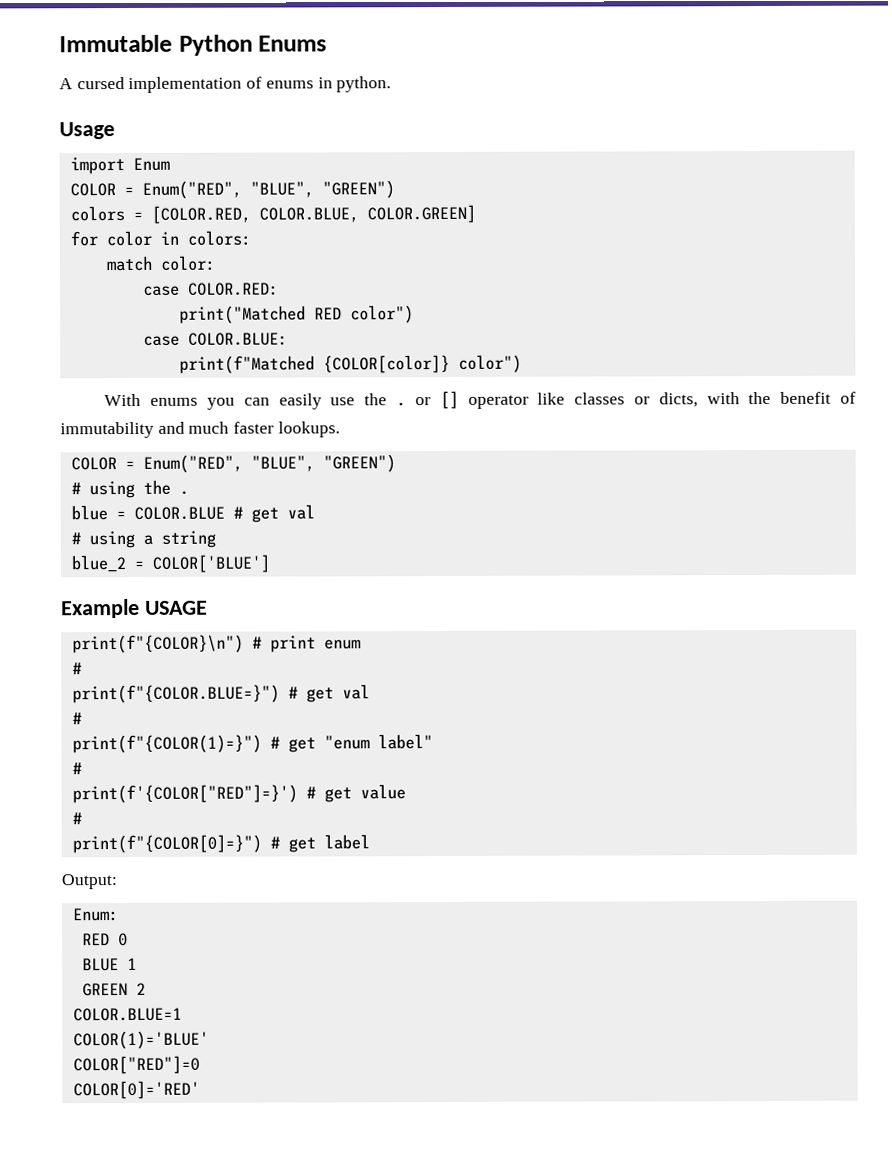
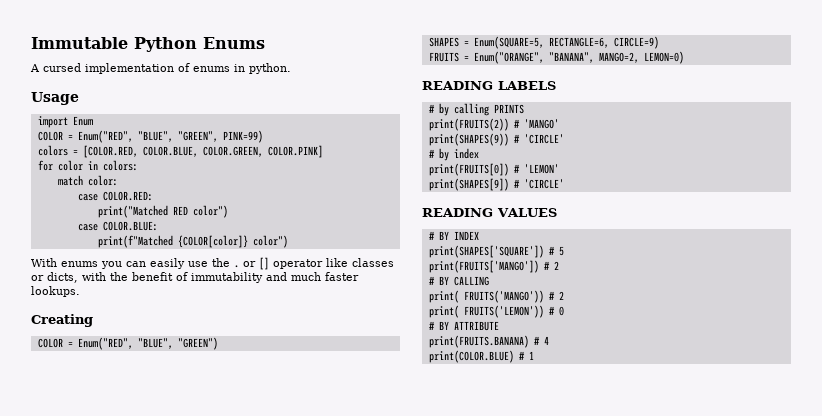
  import Enum
- COLOR = Enum("RED", "BLUE", "GREEN")
+ COLOR = Enum("RED", "BLUE", "GREEN", PINK=99)
- colors = [COLOR.RED, COLOR.BLUE, COLOR.GREEN]
+ colors = [COLOR.RED, COLOR.BLUE, COLOR.GREEN, COLOR.PINK]
  With enums you can easily use the . or [] operator like classes or dicts, with the benefit of immutability and much faster lookups.
+ Creating
  COLOR = Enum("RED", "BLUE", "GREEN")
- # using the .
- blue = COLOR.BLUE # get val
- # using a string
- blue_2 = COLOR['BLUE']
- Example USAGE
- print(f"{COLOR}\n") # print enum
- #
- print(f"{COLOR.BLUE=}") # get val
- #
- print(f"{COLOR(1)=}") # get "enum label"
- #
- print(f'{COLOR["RED"]=}') # get value
- #
- print(f"{COLOR[0]=}") # get label
- Output:
- Enum:
- RED 0
- BLUE 1
- GREEN 2
- COLOR.BLUE=1
- COLOR(1)='BLUE'
- COLOR["RED"]=0
- COLOR[0]='RED'
+ SHAPES = Enum(SQUARE=5, RECTANGLE=6, CIRCLE=9)
+ FRUITS = Enum("ORANGE", "BANANA", MANGO=2, LEMON=0)
+ READING LABELS
+ # by calling PRINTS
+ print(FRUITS(2)) # 'MANGO'
+ print(SHAPES(9)) # 'CIRCLE'
+ # by index
+ print(FRUITS[0]) # 'LEMON'
+ print(SHAPES[9]) # 'CIRCLE'
+ READING VALUES
+ # BY INDEX
+ print(SHAPES['SQUARE']) # 5
+ print(FRUITS['MANGO']) # 2
+ # BY CALLING
+ print( FRUITS('MANGO')) # 2
+ print( FRUITS('LEMON')) # 0
+ # BY ATTRIBUTE
+ print(FRUITS.BANANA) # 4
+ print(COLOR.BLUE) # 1

